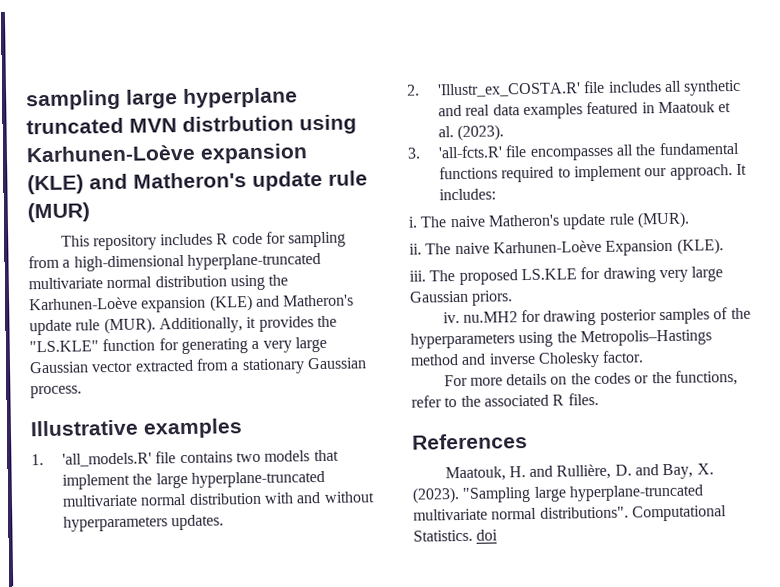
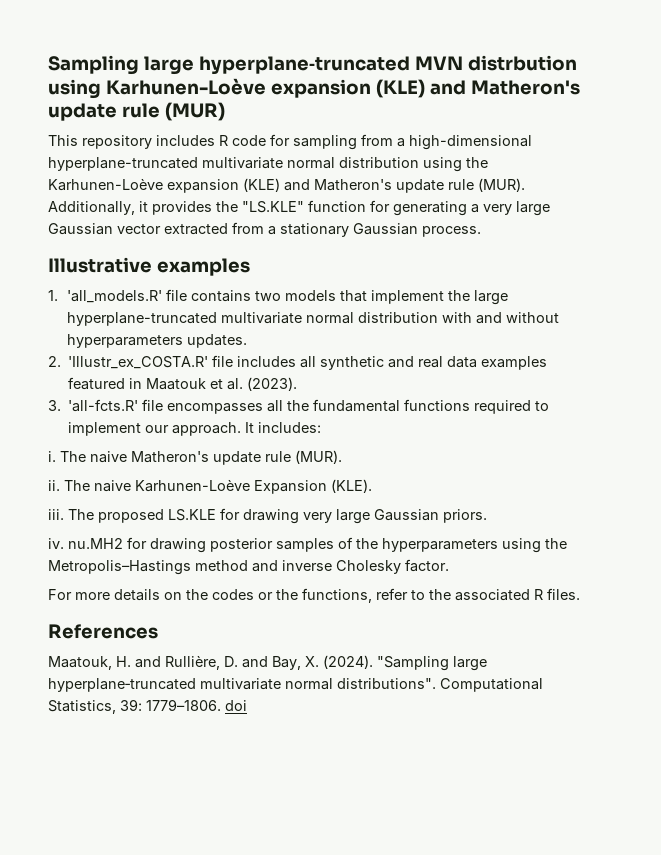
- sampling large hyperplane truncated MVN distrbution using Karhunen-Loève expansion (KLE) and Matheron's update rule (MUR)
+ Sampling large hyperplane‑truncated MVN distrbution using Karhunen-Loève expansion (KLE) and Matheron's update rule (MUR)
- Maatouk, H. and Rullière, D. and Bay, X. (2023).
+ Maatouk, H. and Rullière, D. and Bay, X. (2024).
- Computational Statistics. doi
+ Computational Statistics, 39: 1779–1806. doi

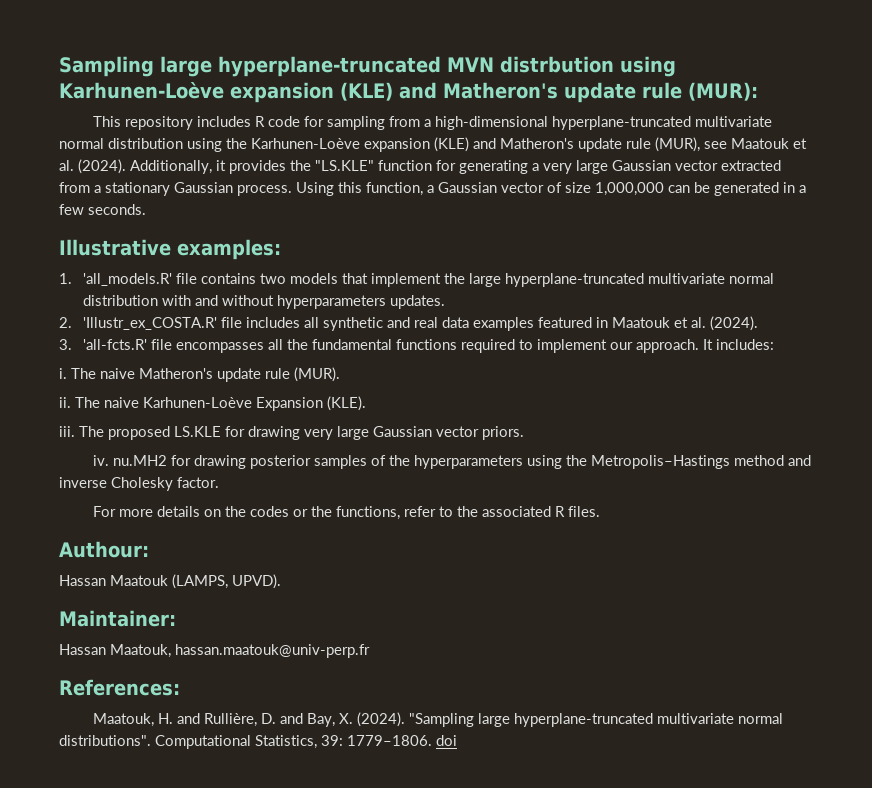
- Sampling large hyperplane‑truncated MVN distrbution using Karhunen-Loève expansion (KLE) and Matheron's update rule (MUR)
+ Sampling large hyperplane‑truncated MVN distrbution using Karhunen-Loève expansion (KLE) and Matheron's update rule (MUR):
- This repository includes R code for sampling from a high-dimensional hyperplane-truncated multivariate normal distribution using the Karhunen-Loève expansion (KLE) and Matheron's update rule (MUR).
+ This repository includes R code for sampling from a high-dimensional hyperplane-truncated multivariate normal distribution using the Karhunen-Loève expansion (KLE) and Matheron's update rule (MUR), see Maatouk et al. (2024).
+ Using this function, a Gaussian vector of size 1,000,000 can be generated in a few seconds.
- Illustrative examples
+ Illustrative examples:
- 2. 'Illustr_ex_COSTA.R' file includes all synthetic and real data examples featured in Maatouk et al. (2023).
+ 2. 'Illustr_ex_COSTA.R' file includes all synthetic and real data examples featured in Maatouk et al. (2024).
- The proposed LS.KLE for drawing very large Gaussian priors.
+ The proposed LS.KLE for drawing very large Gaussian vector priors.
- References
+ Authour:
+ Hassan Maatouk (LAMPS, UPVD).
+ Maintainer:
+ Hassan Maatouk, hassan.maatouk@univ-perp.fr
+ References:

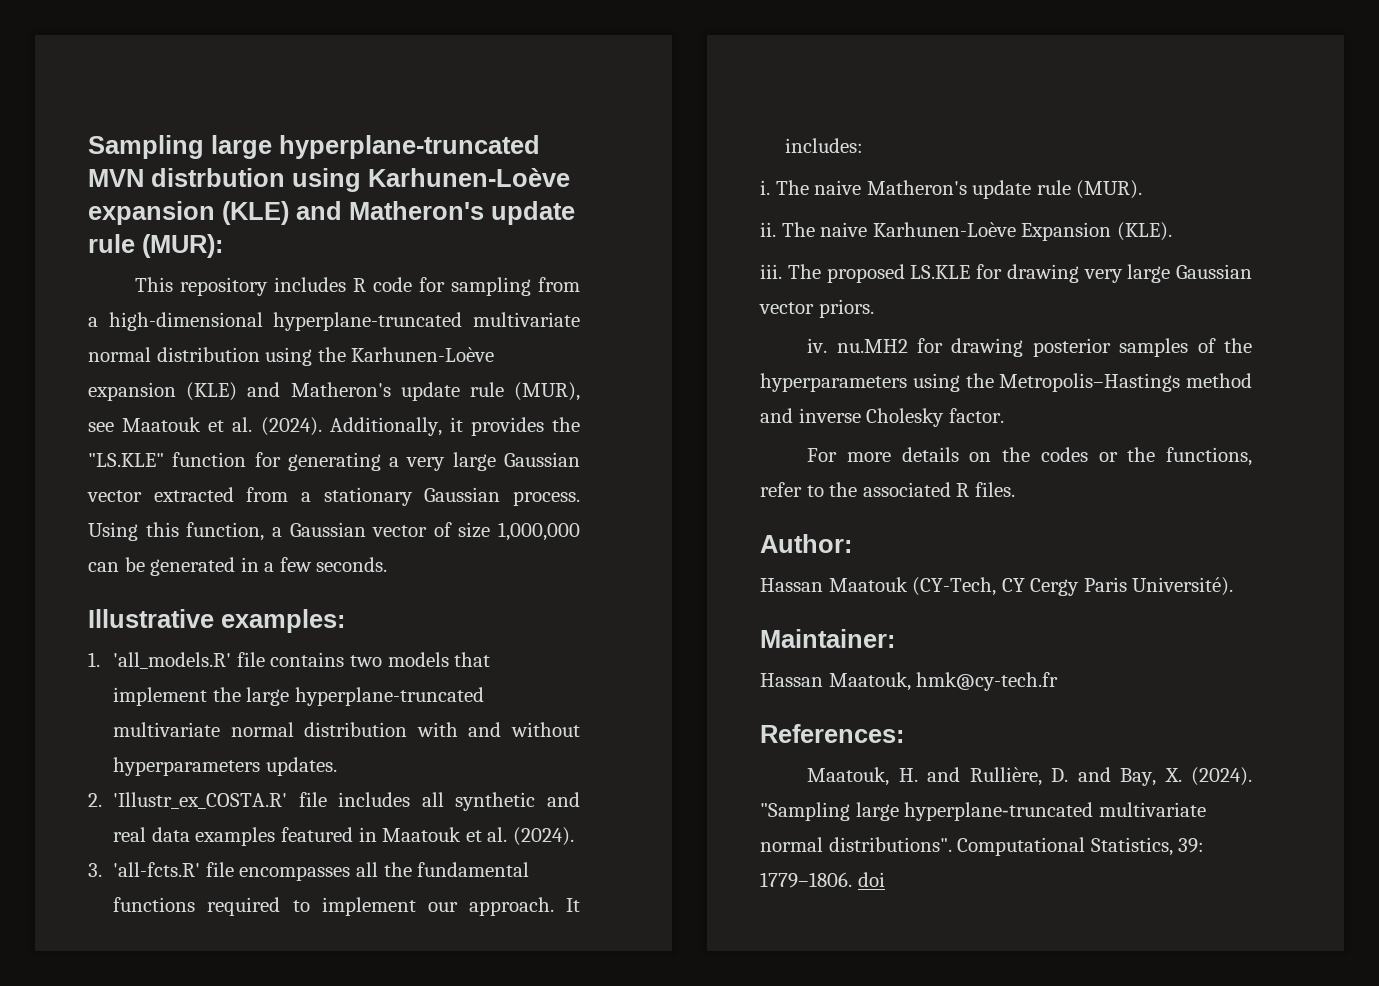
- Authour:
+ Author:
- Hassan Maatouk (LAMPS, UPVD).
+ Hassan Maatouk (CY-Tech, CY Cergy Paris Université).
- Hassan Maatouk, hassan.maatouk@univ-perp.fr
+ Hassan Maatouk, hmk@cy-tech.fr

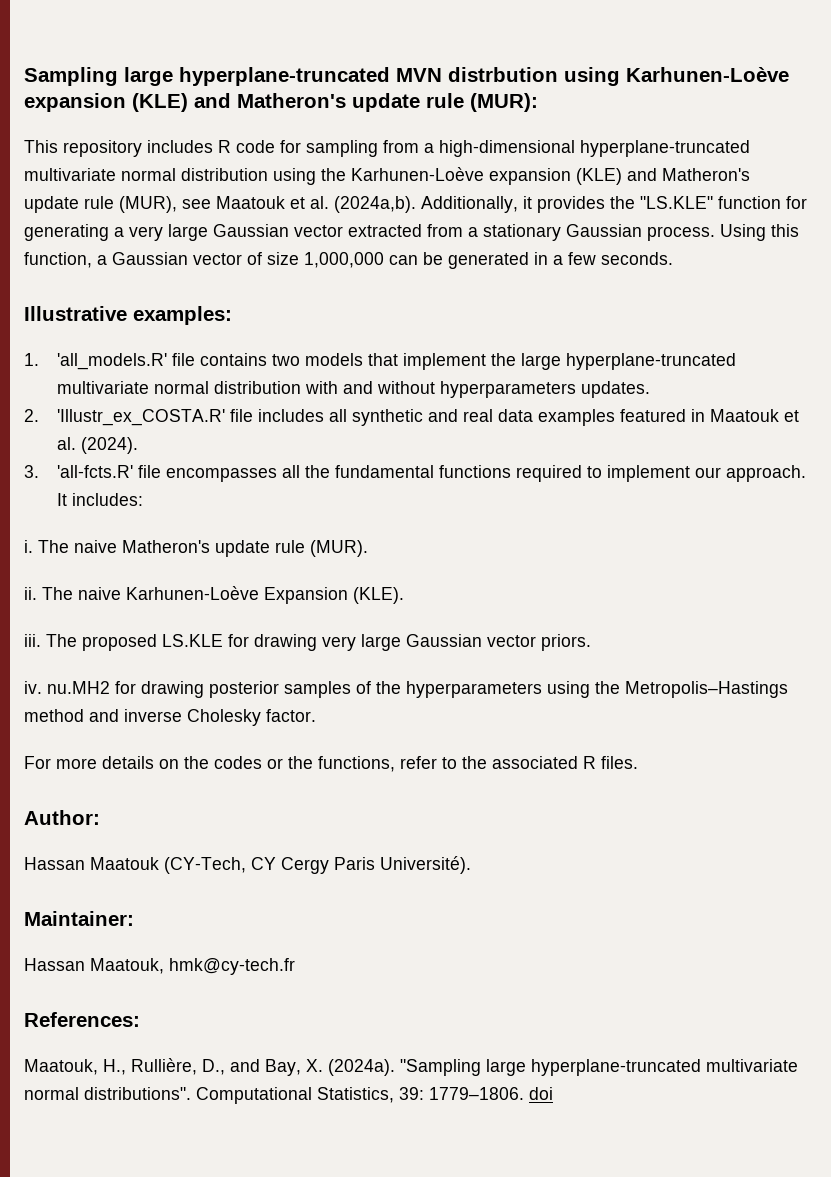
- This repository includes R code for sampling from a high-dimensional hyperplane-truncated multivariate normal distribution using the Karhunen-Loève expansion (KLE) and Matheron's update rule (MUR), see Maatouk et al. (2024).
+ This repository includes R code for sampling from a high-dimensional hyperplane-truncated multivariate normal distribution using the Karhunen-Loève expansion (KLE) and Matheron's update rule (MUR), see Maatouk et al. (2024a,b).
- Maatouk, H. and Rullière, D. and Bay, X. (2024).
+ Maatouk, H., Rullière, D., and Bay, X. (2024a).

